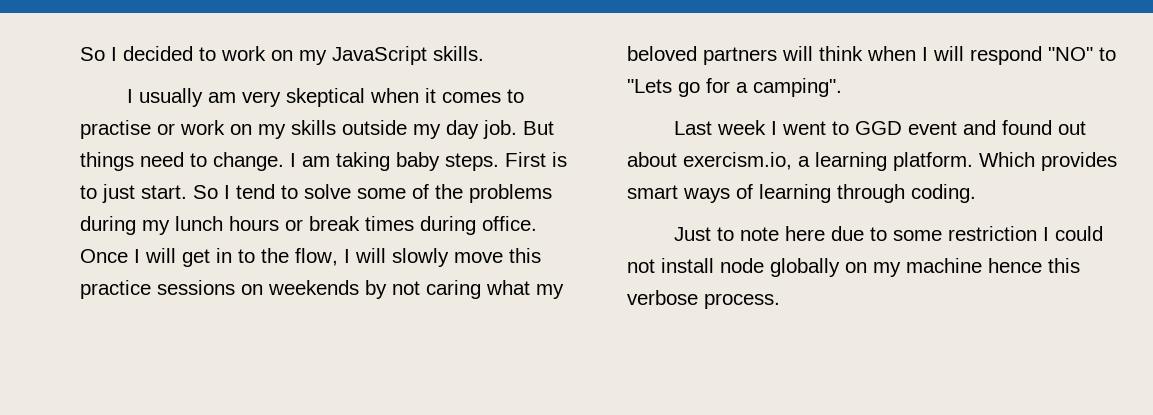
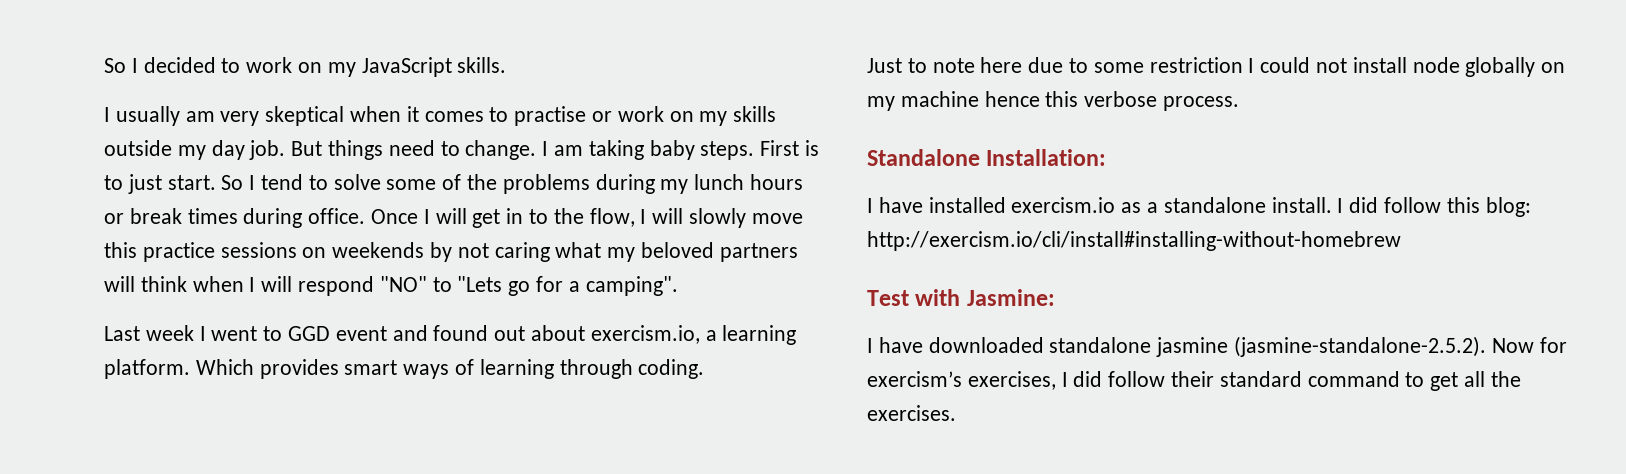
+ Standalone Installation:
+ I have installed exercism.io as a standalone install. I did follow this blog: http://exercism.io/cli/install#installing-without-homebrew
+ Test with Jasmine:
+ I have downloaded standalone jasmine (jasmine-standalone-2.5.2). Now for exercism’s exercises, I did follow their standard command to get all the exercises.

